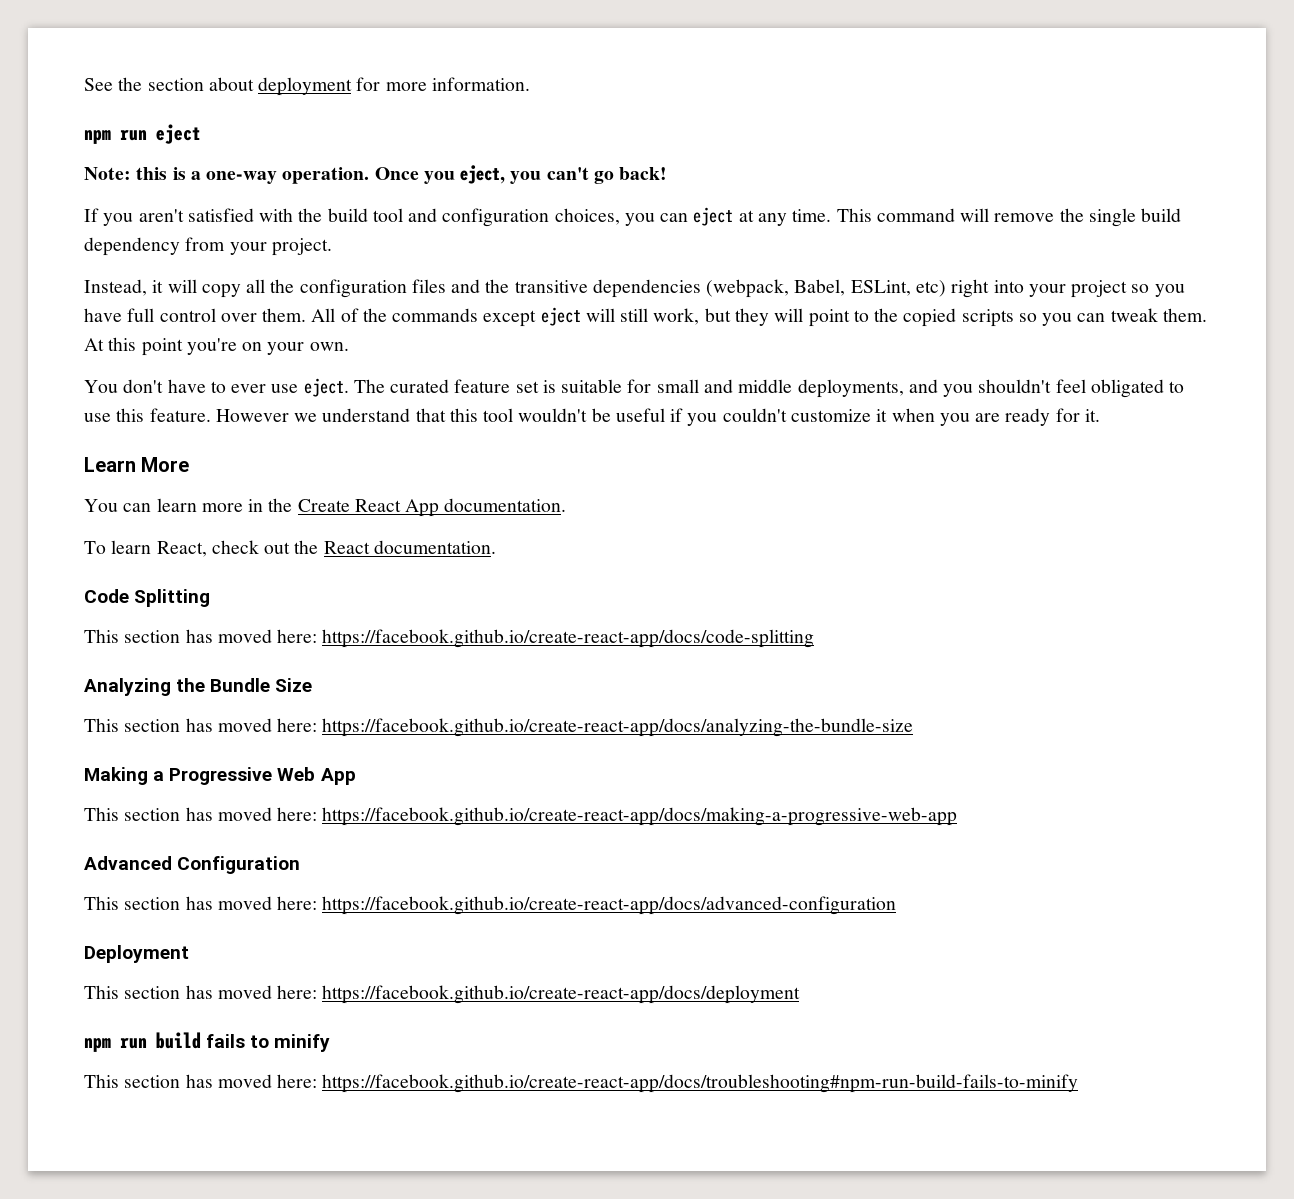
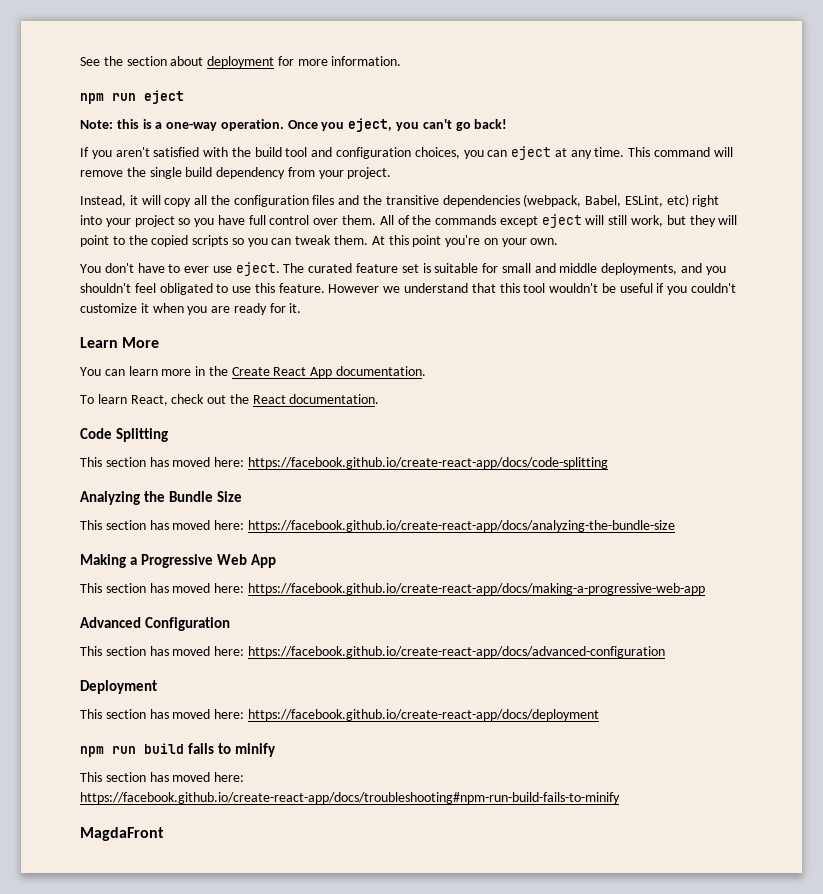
+ MagdaFront

